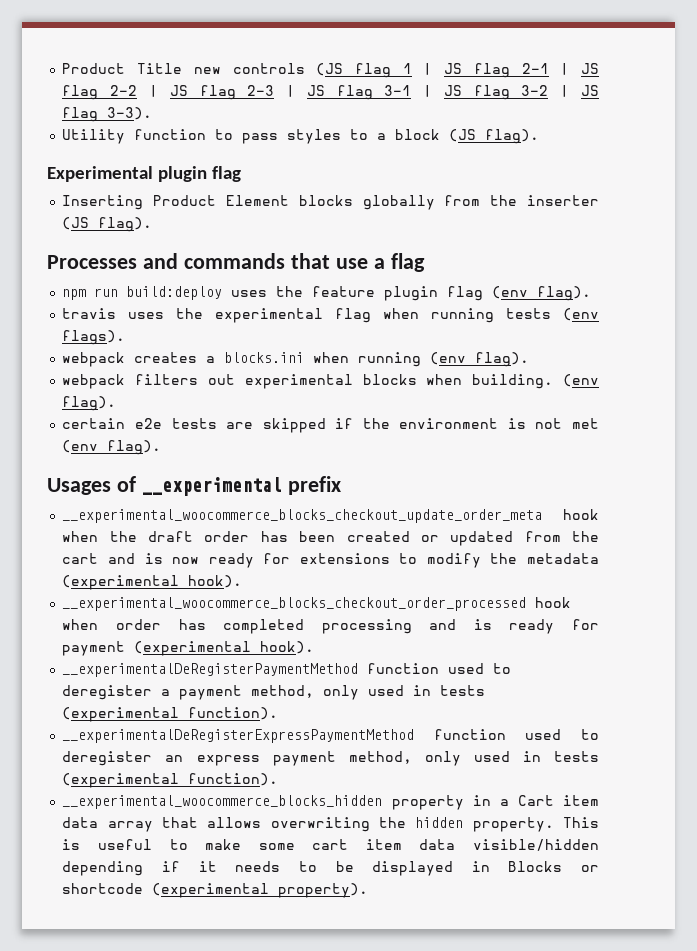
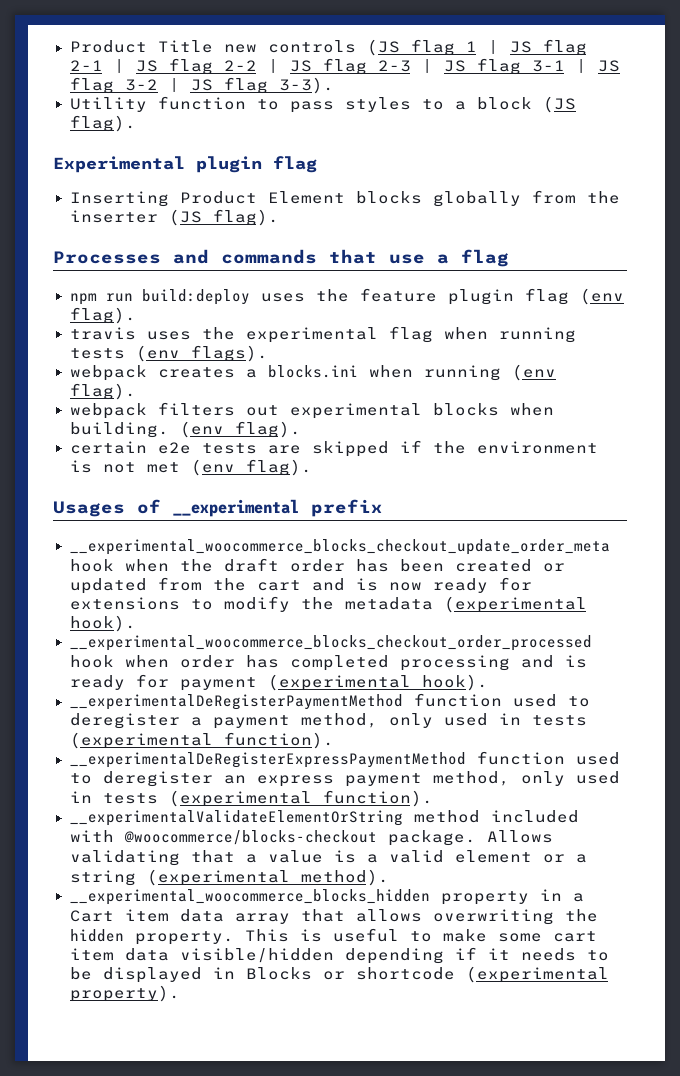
+ __experimentalValidateElementOrString method included with @woocommerce/blocks-checkout package. Allows validating that a value is a valid element or a string (experimental method).

